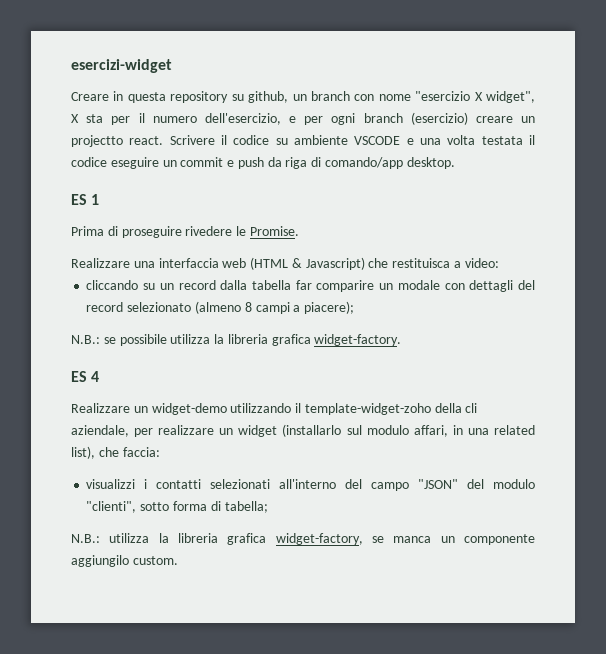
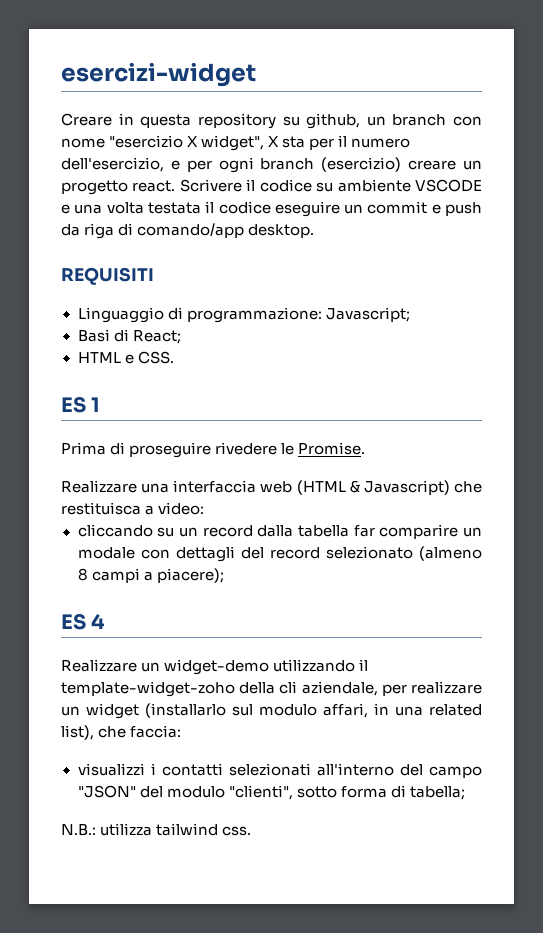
- Creare in questa repository su github, un branch con nome "esercizio X widget", X sta per il numero dell'esercizio, e per ogni branch (esercizio) creare un projectto react.
+ Creare in questa repository su github, un branch con nome "esercizio X widget", X sta per il numero dell'esercizio, e per ogni branch (esercizio) creare un progetto react.
+ REQUISITI
+ Linguaggio di programmazione: Javascript;
+ Basi di React;
+ HTML e CSS.
- N.B.: se possibile utilizza la libreria grafica widget-factory.
- N.B.: utilizza la libreria grafica widget-factory, se manca un componente aggiungilo custom.
+ N.B.: utilizza tailwind css.

